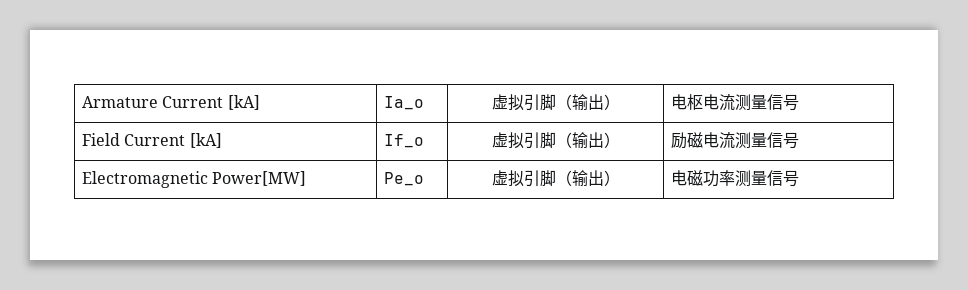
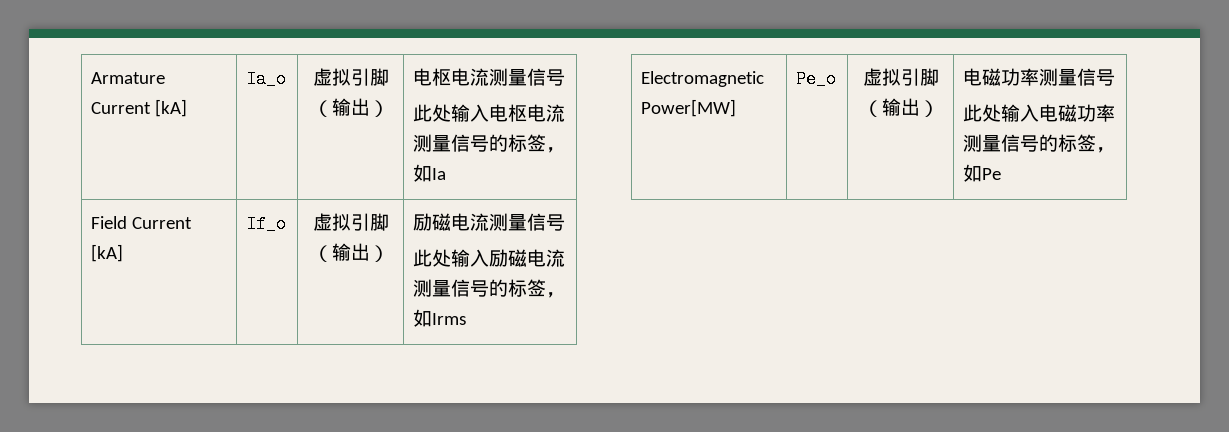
  Armature Current [kA] | Ia_o | 虚拟引脚（输出） | 电枢电流测量信号
+ 此处输入电枢电流测量信号的标签，如Ia
  Field Current [kA] | If_o | 虚拟引脚（输出） | 励磁电流测量信号
+ 此处输入励磁电流测量信号的标签，如Irms
  Electromagnetic Power[MW] | Pe_o | 虚拟引脚（输出） | 电磁功率测量信号
+ 此处输入电磁功率测量信号的标签，如Pe

